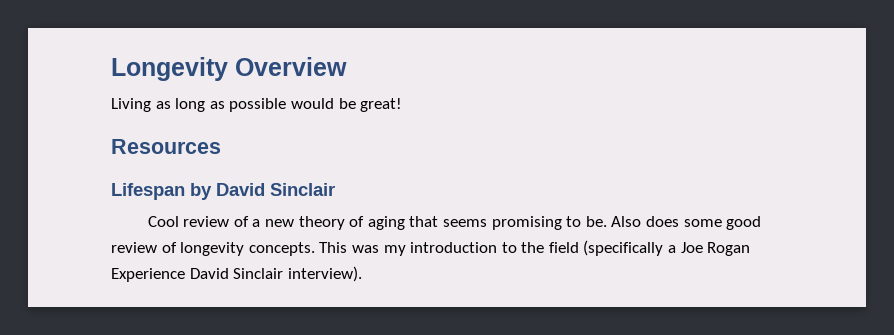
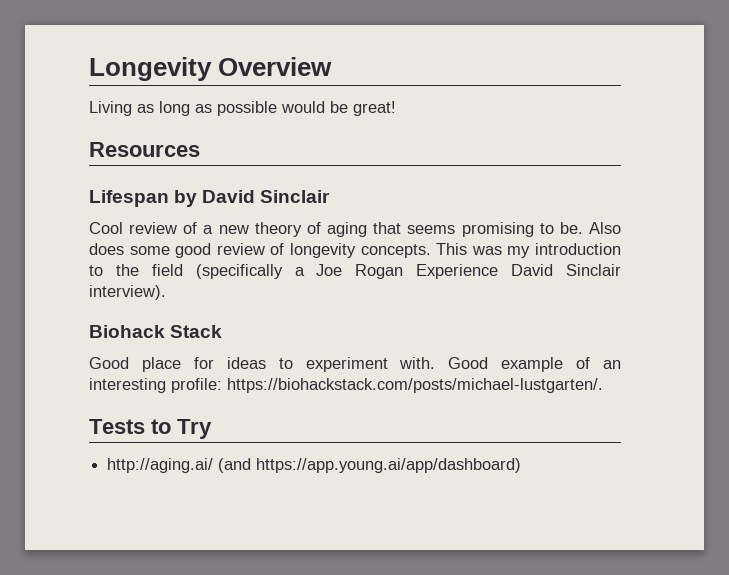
+ Biohack Stack
+ Good place for ideas to experiment with. Good example of an interesting profile: https://biohackstack.com/posts/michael-lustgarten/.
+ Tests to Try
+ http://aging.ai/ (and https://app.young.ai/app/dashboard)

